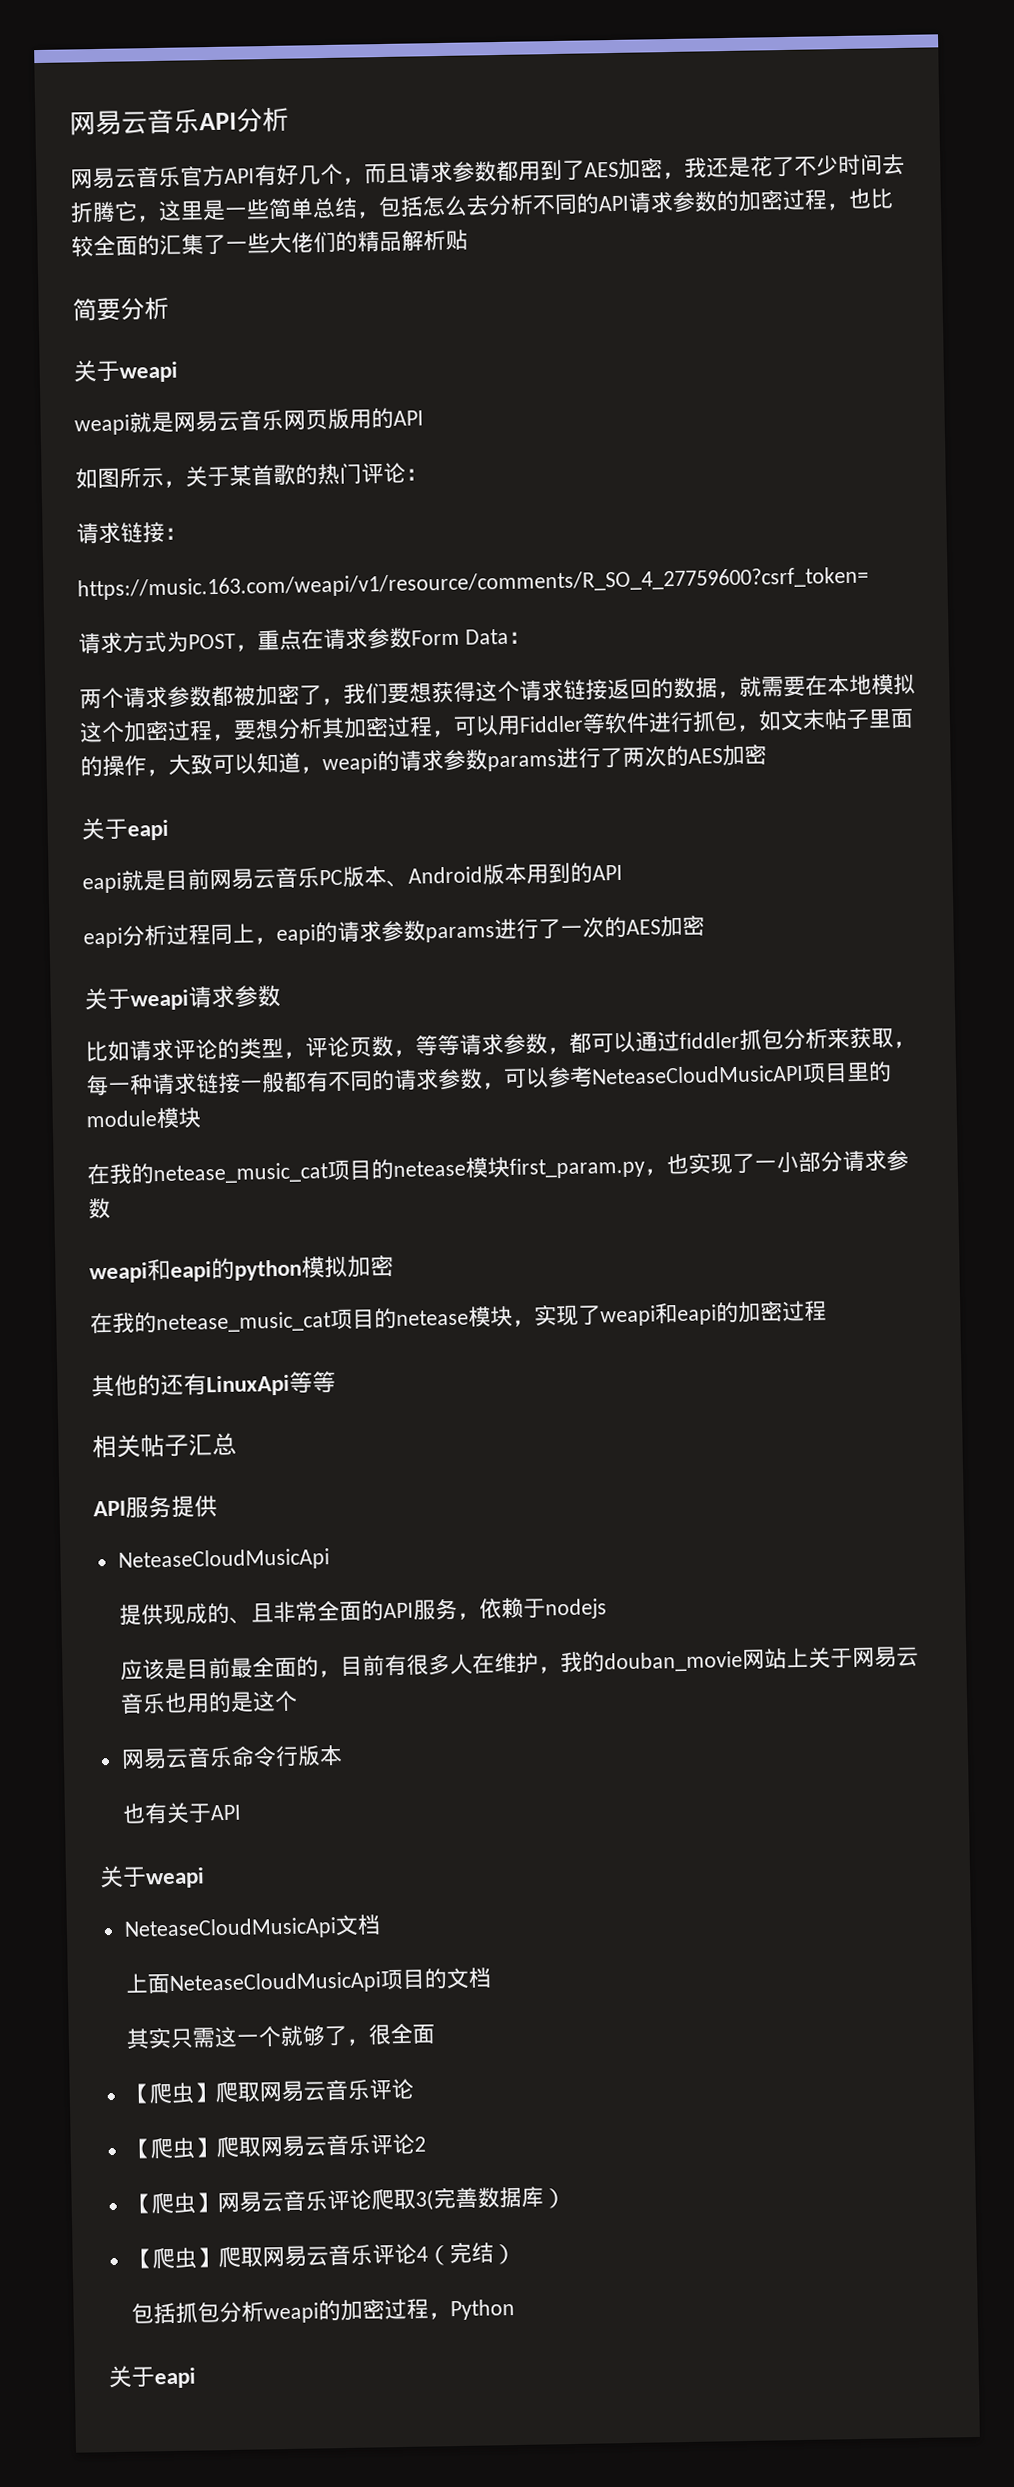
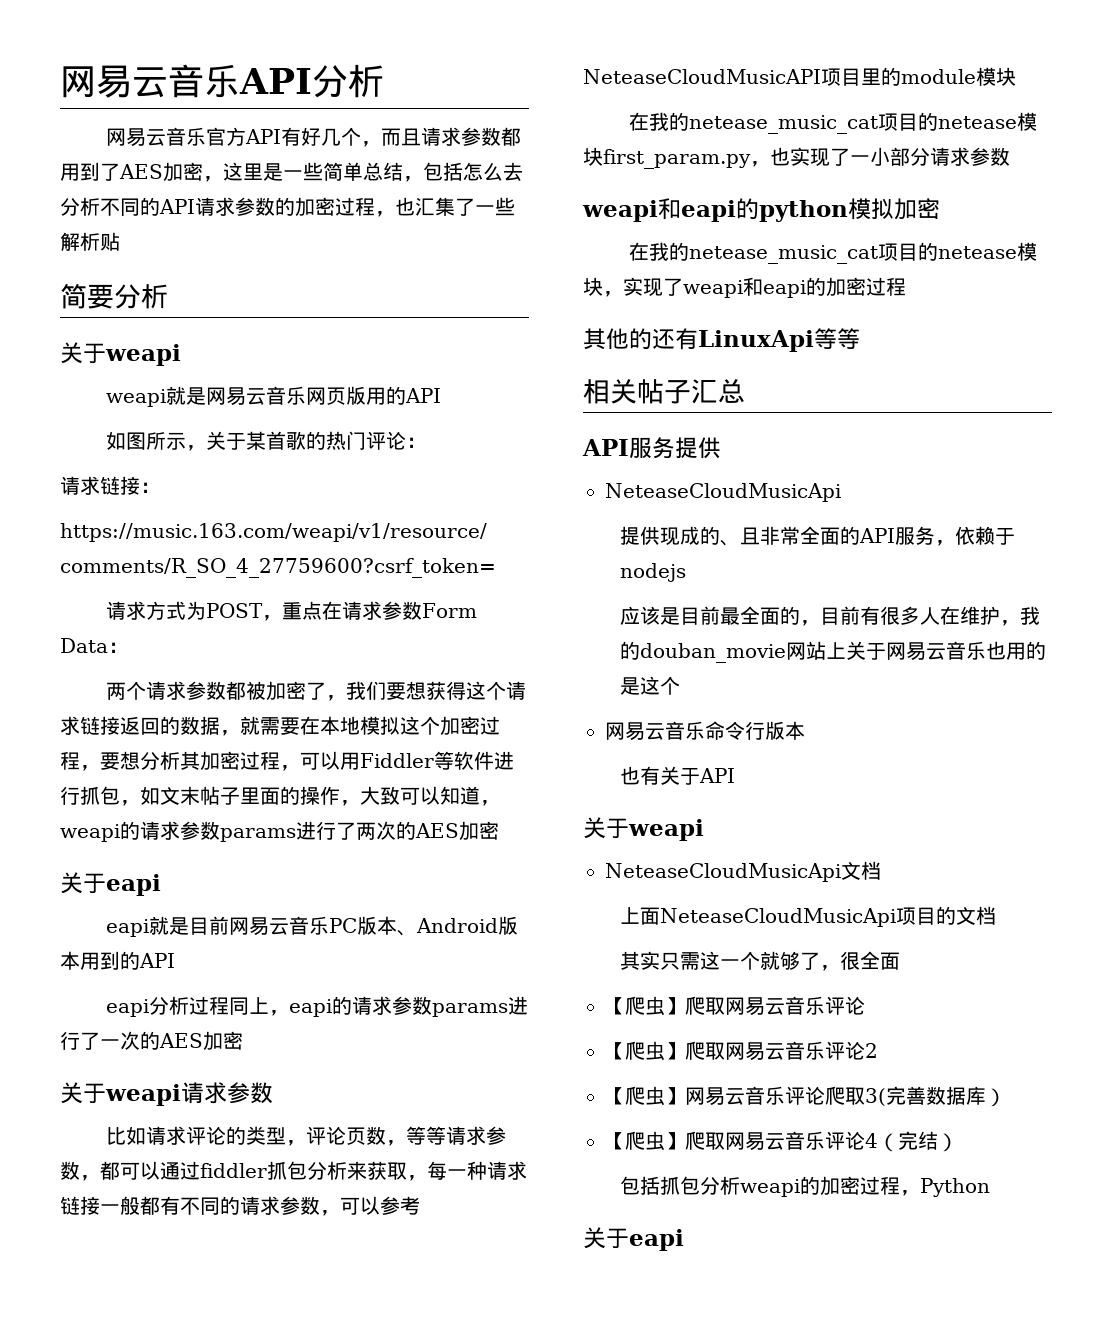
- 网易云音乐官方API有好几个，而且请求参数都用到了AES加密，我还是花了不少时间去折腾它，这里是一些简单总结，包括怎么去分析不同的API请求参数的加密过程，也比较全面的汇集了一些大佬们的精品解析贴
+ 网易云音乐官方API有好几个，而且请求参数都用到了AES加密，这里是一些简单总结，包括怎么去分析不同的API请求参数的加密过程，也汇集了一些解析贴

